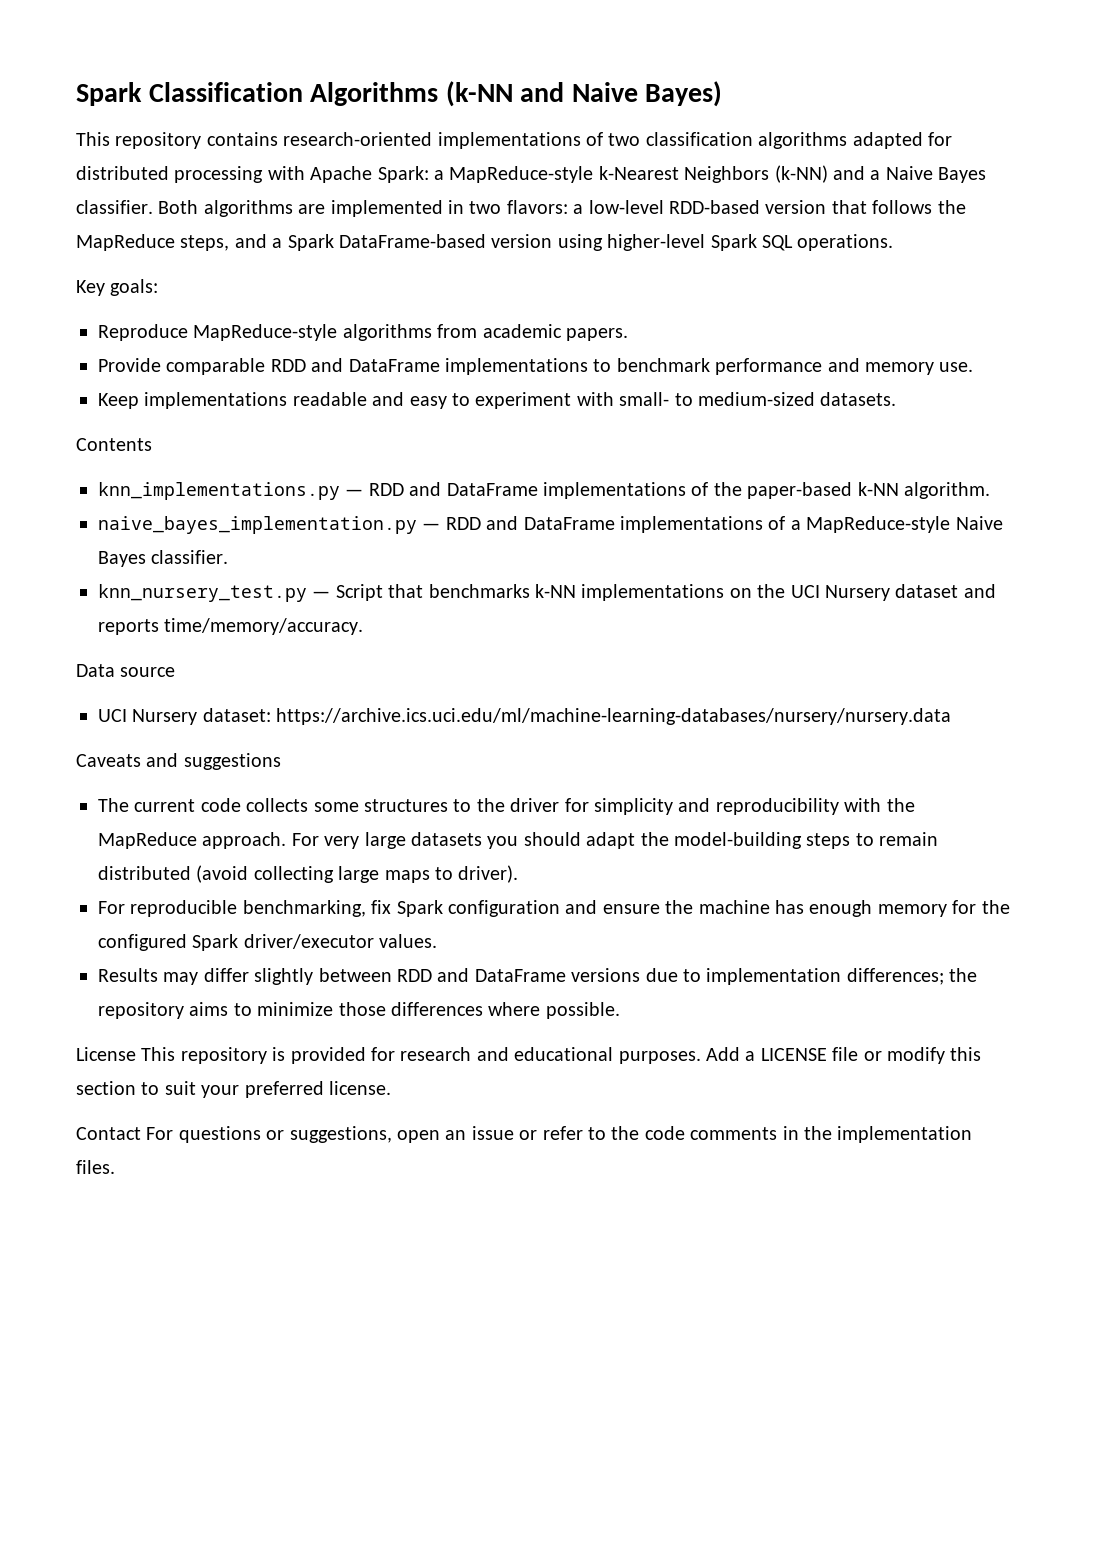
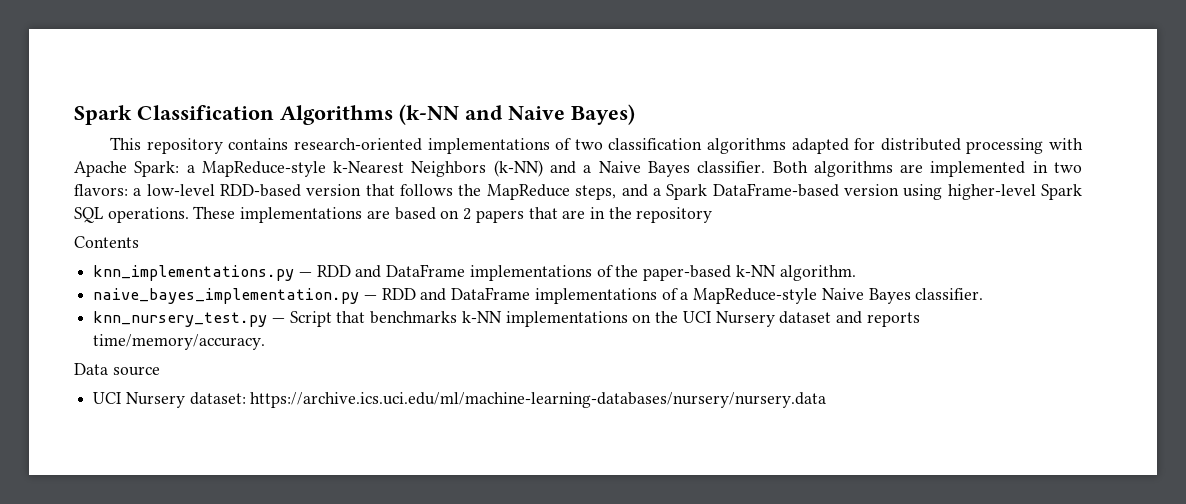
- Both algorithms are implemented in two flavors: a low-level RDD-based version that follows the MapReduce steps, and a Spark DataFrame-based version using higher-level Spark SQL operations.
- Key goals:
- Reproduce MapReduce-style algorithms from academic papers.
- Provide comparable RDD and DataFrame implementations to benchmark performance and memory use.
- Keep implementations readable and easy to experiment with small- to medium-sized datasets.
+ Both algorithms are implemented in two flavors: a low-level RDD-based version that follows the MapReduce steps, and a Spark DataFrame-based version using higher-level Spark SQL operations. These implementations are based on 2 papers that are in the repository
- Caveats and suggestions
- The current code collects some structures to the driver for simplicity and reproducibility with the MapReduce approach. For very large datasets you should adapt the model-building steps to remain distributed (avoid collecting large maps to driver).
- For reproducible benchmarking, fix Spark configuration and ensure the machine has enough memory for the configured Spark driver/executor values.
- Results may differ slightly between RDD and DataFrame versions due to implementation differences; the repository aims to minimize those differences where possible.
- License This repository is provided for research and educational purposes. Add a LICENSE file or modify this section to suit your preferred license.
- Contact For questions or suggestions, open an issue or refer to the code comments in the implementation files.

